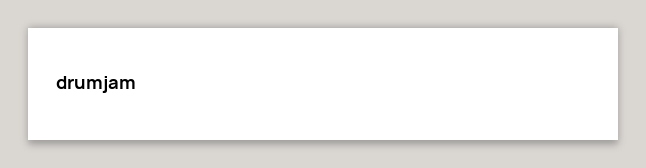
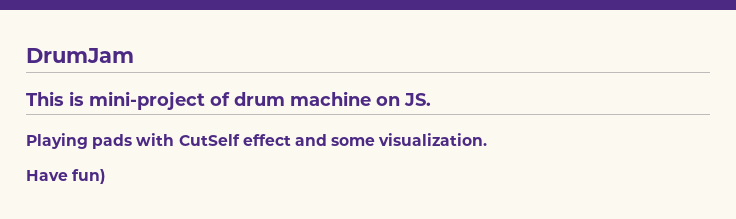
- drumjam
+ DrumJam
+ This is mini-project of drum machine on JS.
+ Playing pads with CutSelf effect and some visualization.
+ Have fun)

